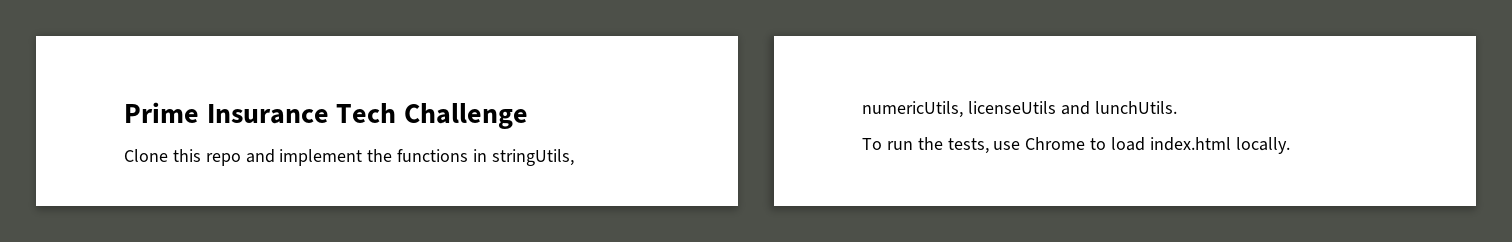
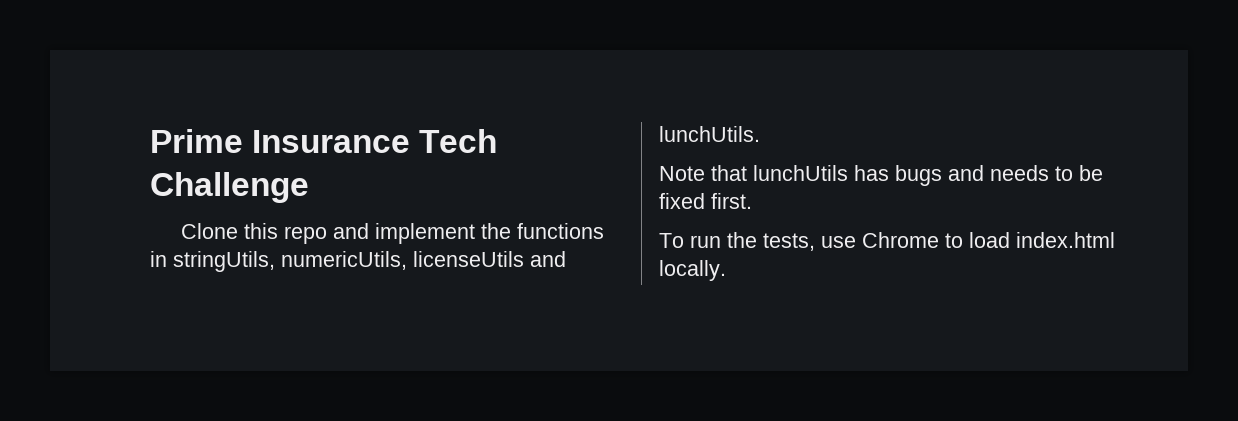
+ Note that lunchUtils has bugs and needs to be fixed first.

